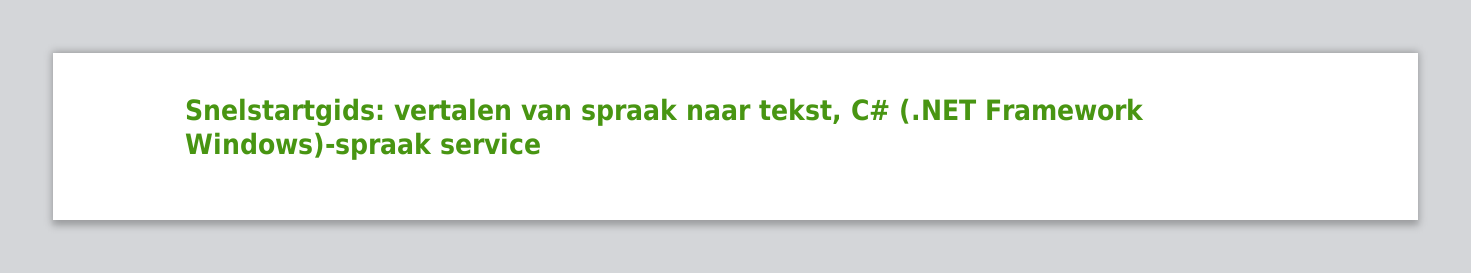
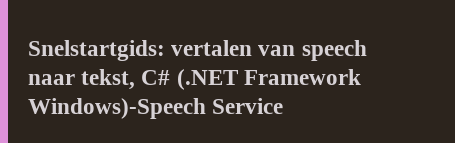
- Snelstartgids: vertalen van spraak naar tekst, C# (.NET Framework Windows)-spraak service
+ Snelstartgids: vertalen van speech naar tekst, C# (.NET Framework Windows)-Speech Service

